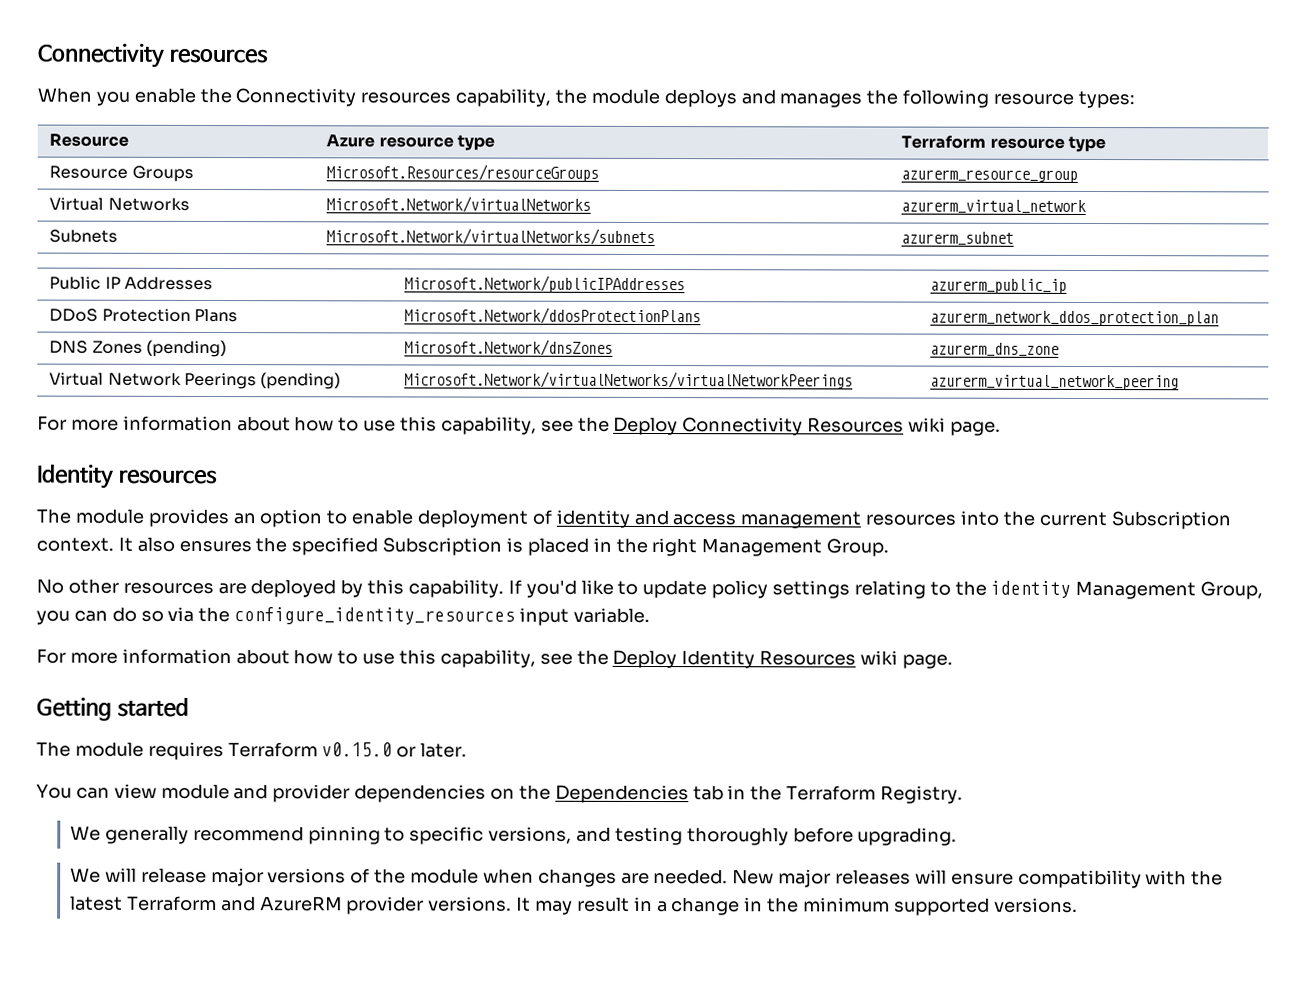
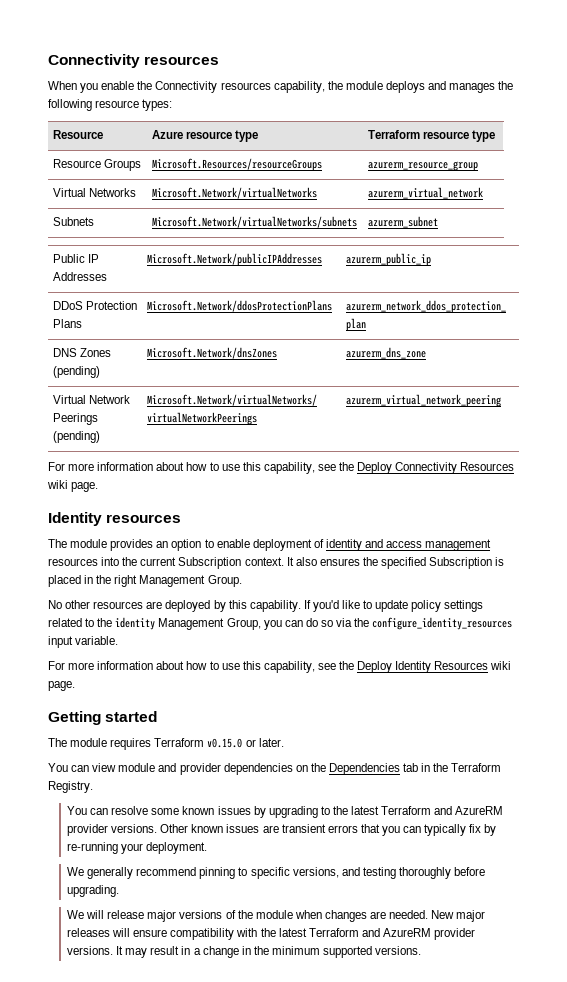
- If you'd like to update policy settings relating to the identity Management Group, you can do so via the configure_identity_resources input variable.
+ If you'd like to update policy settings related to the identity Management Group, you can do so via the configure_identity_resources input variable.
+ You can resolve some known issues by upgrading to the latest Terraform and AzureRM provider versions. Other known issues are transient errors that you can typically fix by re-running your deployment.

